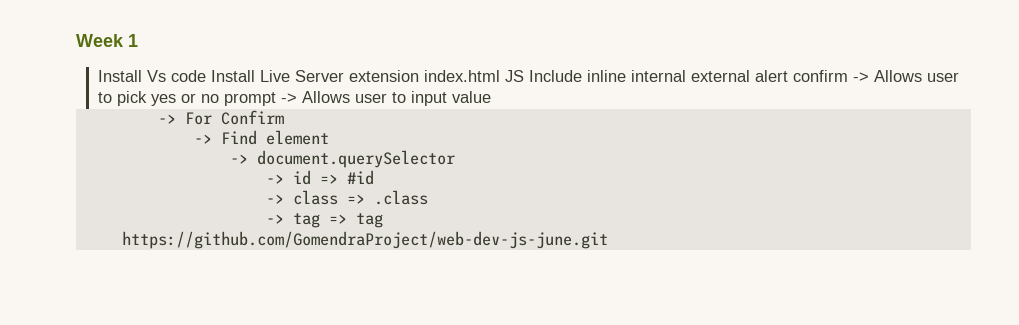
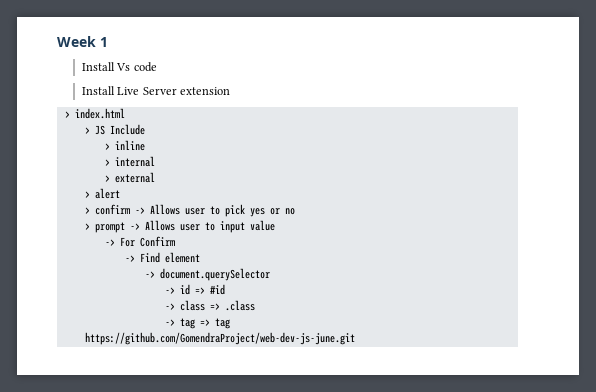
- Install Vs code Install Live Server extension index.html JS Include inline internal external alert confirm -> Allows user to pick yes or no prompt -> Allows user to input value
+ Install Vs code
+ Install Live Server extension
+ > index.html
+ > JS Include
+ > inline
+ > internal
+ > external
+ > alert
+ > confirm -> Allows user to pick yes or no
+ > prompt -> Allows user to input value

